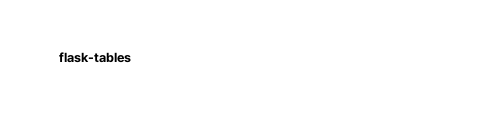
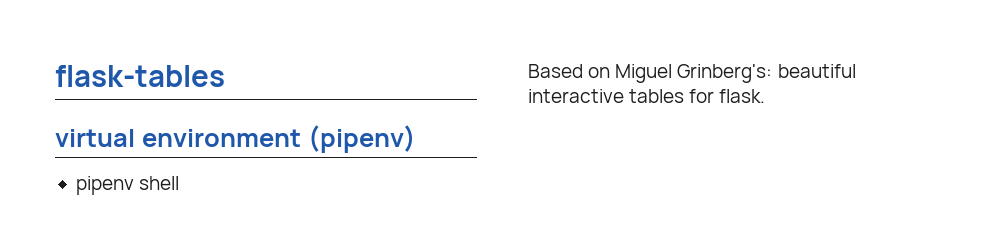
+ virtual environment (pipenv)
+ pipenv shell
+ Based on Miguel Grinberg's: beautiful interactive tables for flask.

